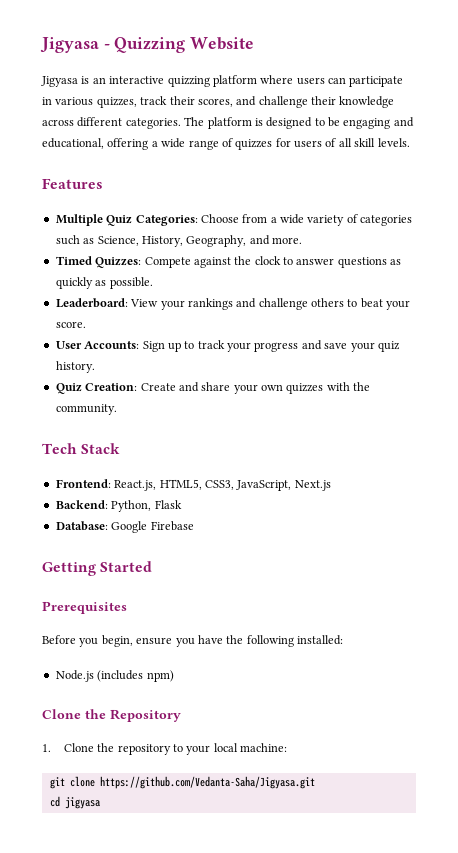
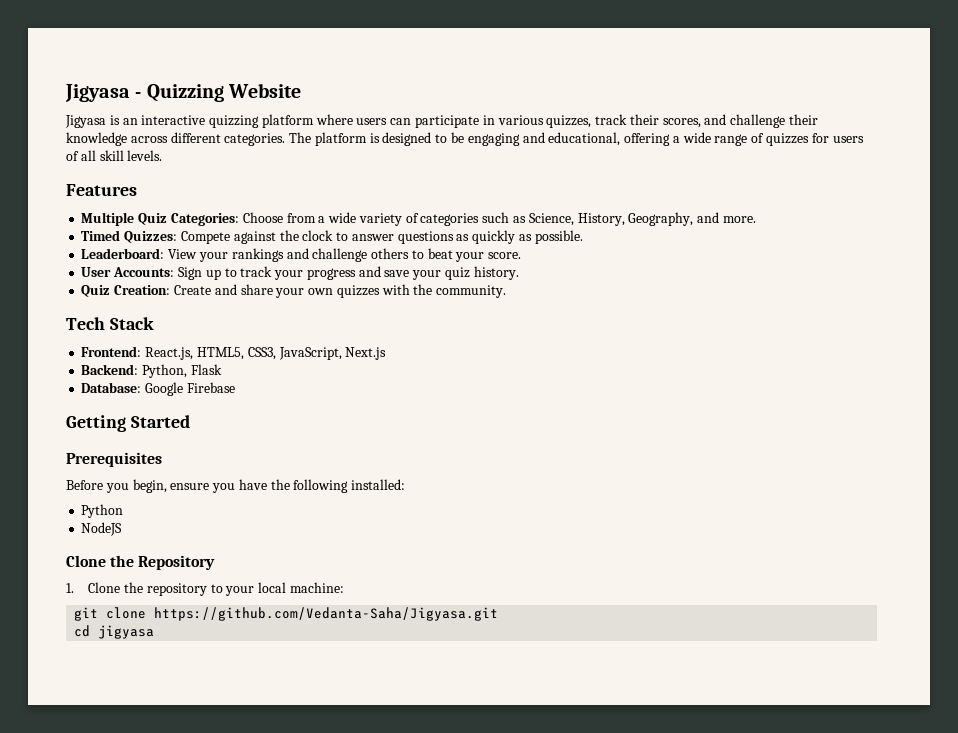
- Node.js (includes npm)
+ Python
+ NodeJS

